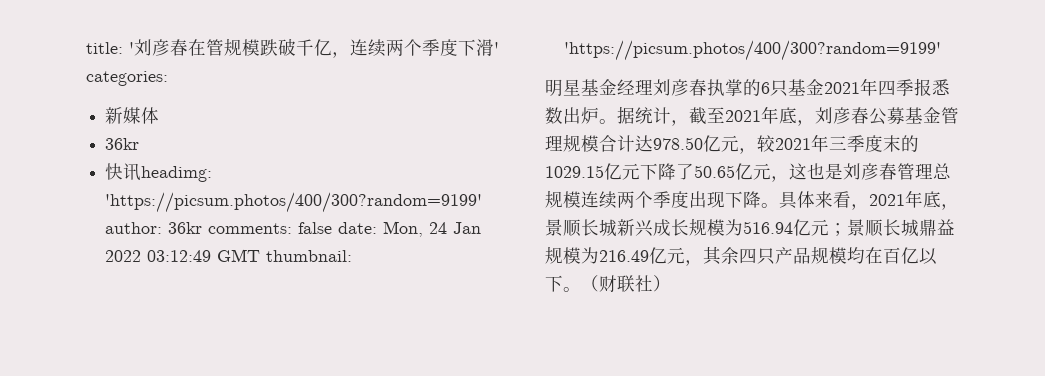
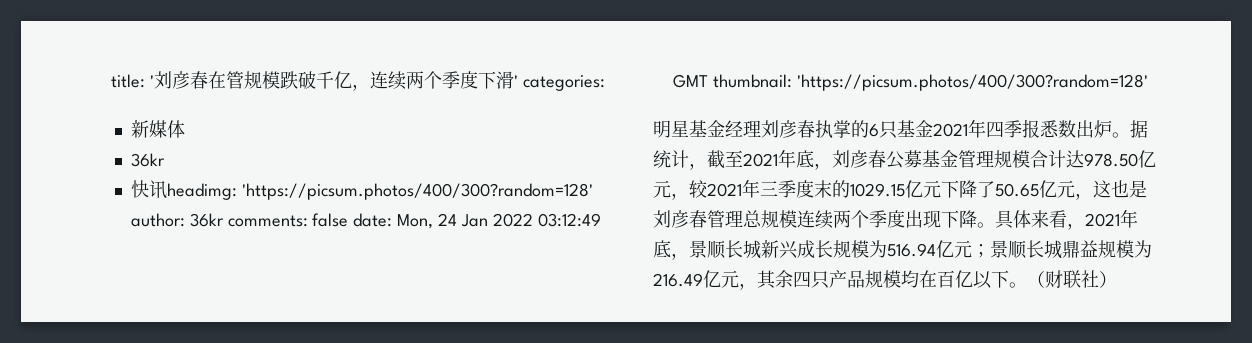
- 快讯headimg: 'https://picsum.photos/400/300?random=9199' author: 36kr comments: false date: Mon, 24 Jan 2022 03:12:49 GMT thumbnail: 'https://picsum.photos/400/300?random=9199'
+ 快讯headimg: 'https://picsum.photos/400/300?random=128' author: 36kr comments: false date: Mon, 24 Jan 2022 03:12:49 GMT thumbnail: 'https://picsum.photos/400/300?random=128'

